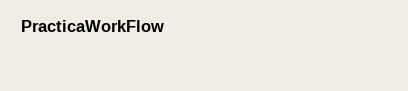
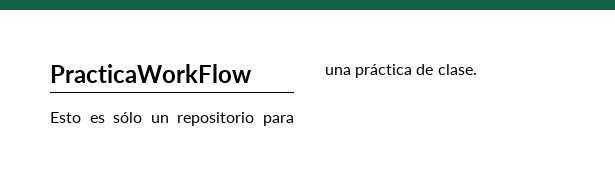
+ Esto es sólo un repositorio para una práctica de clase.

